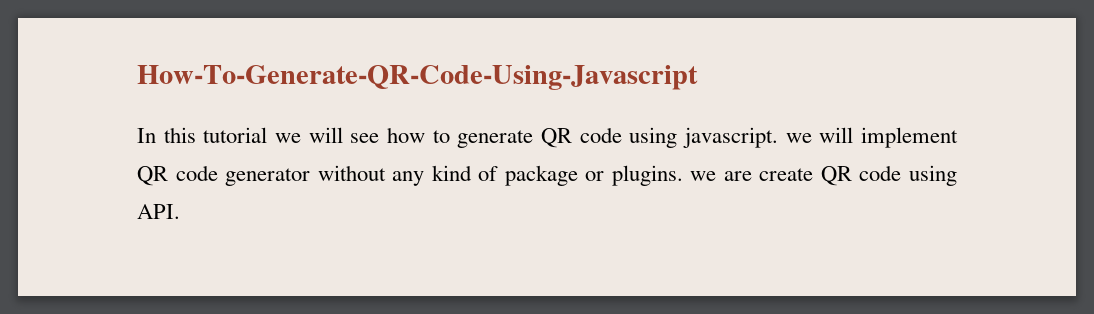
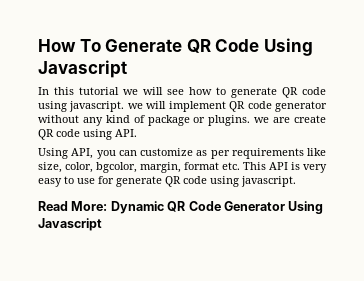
- How-To-Generate-QR-Code-Using-Javascript
+ How To Generate QR Code Using Javascript
+ Using API, you can customize as per requirements like size, color, bgcolor, margin, format etc. This API is very easy to use for generate QR code using javascript.
+ Read More: Dynamic QR Code Generator Using Javascript

